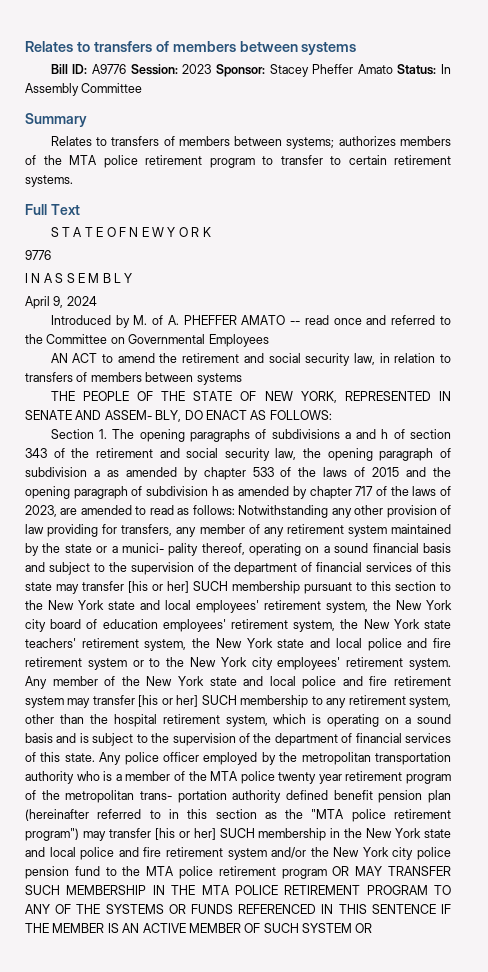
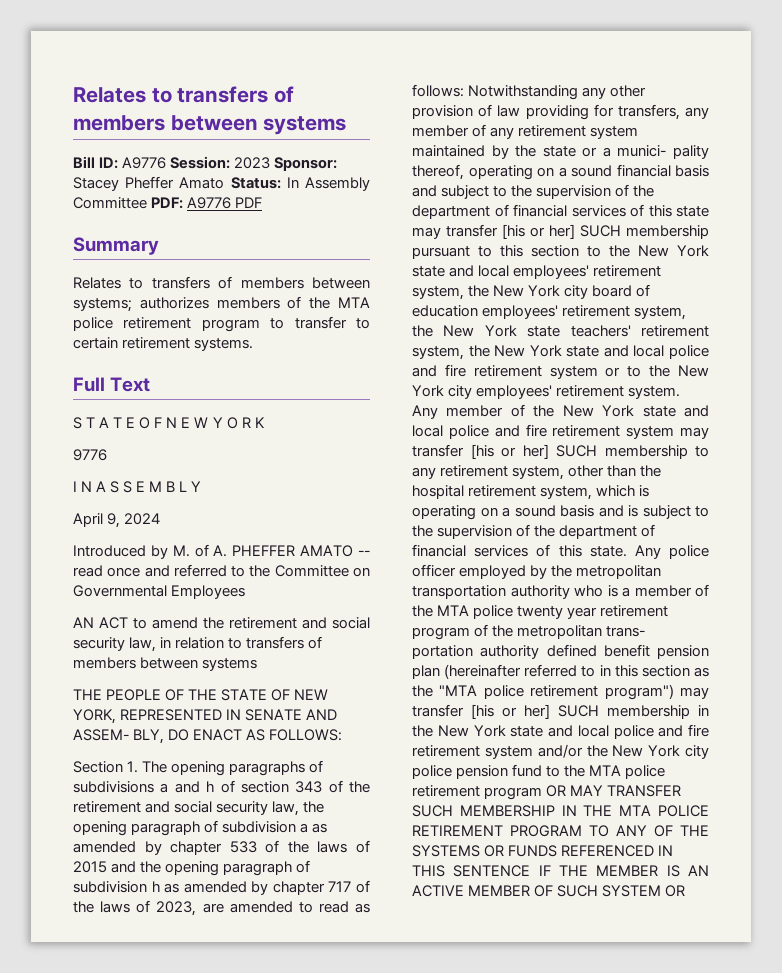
- Bill ID: A9776 Session: 2023 Sponsor: Stacey Pheffer Amato Status: In Assembly Committee
+ Bill ID: A9776 Session: 2023 Sponsor: Stacey Pheffer Amato Status: In Assembly Committee PDF: A9776 PDF

